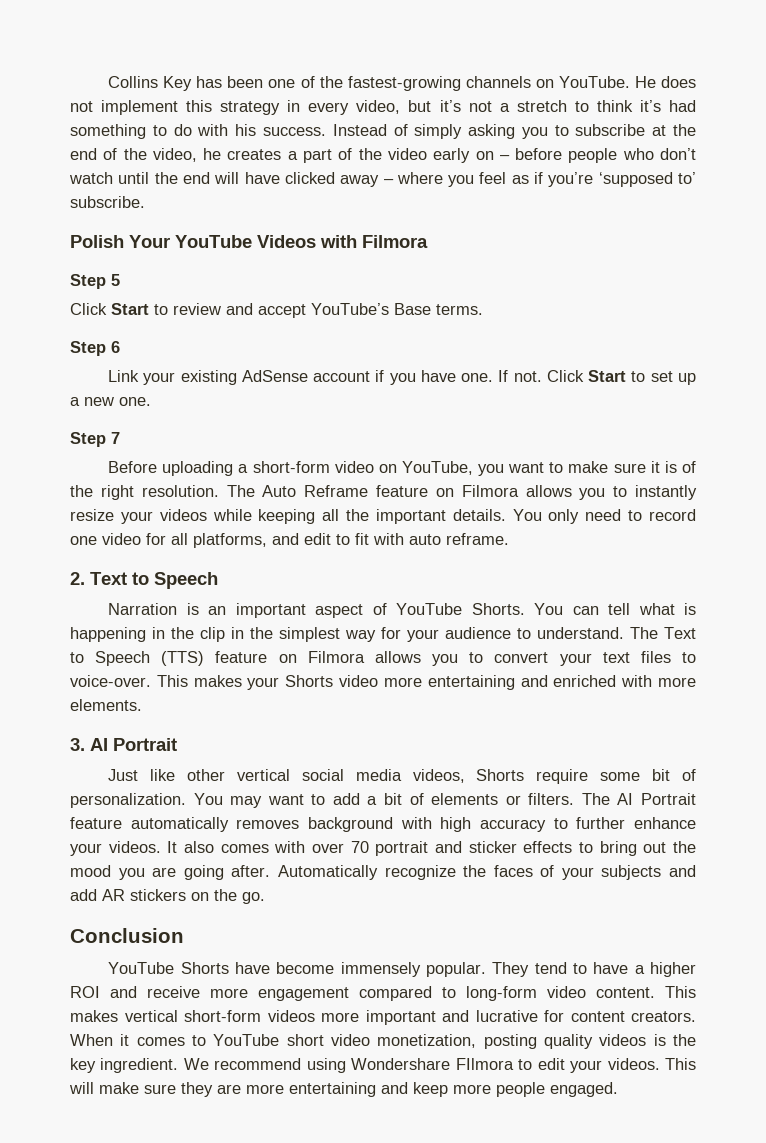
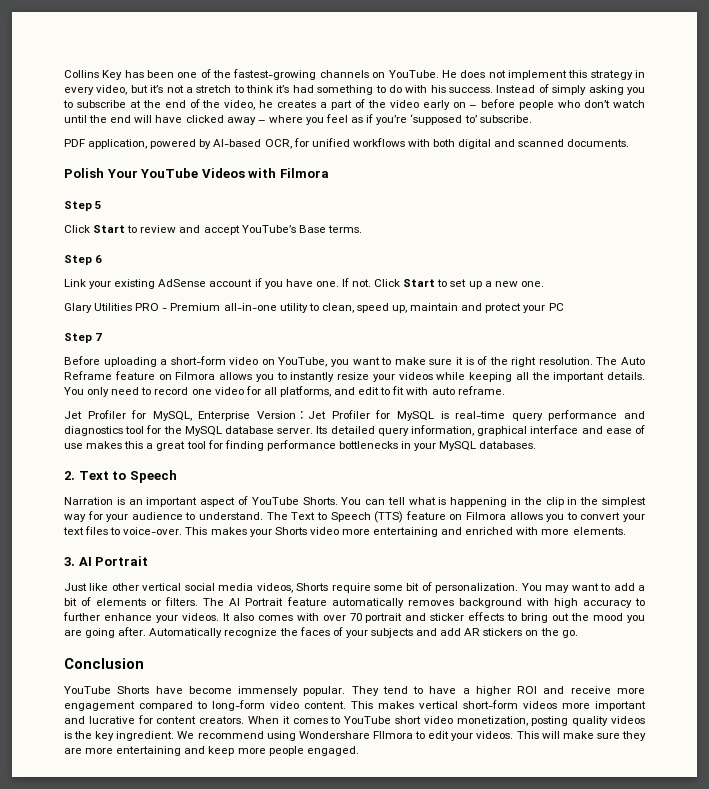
+ PDF application, powered by AI-based OCR, for unified workflows with both digital and scanned documents.
+ Glary Utilities PRO - Premium all-in-one utility to clean, speed up, maintain and protect your PC
+ Jet Profiler for MySQL, Enterprise Version：Jet Profiler for MySQL is real-time query performance and diagnostics tool for the MySQL database server. Its detailed query information, graphical interface and ease of use makes this a great tool for finding performance bottlenecks in your MySQL databases.

